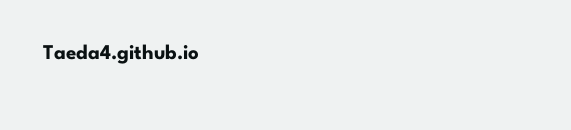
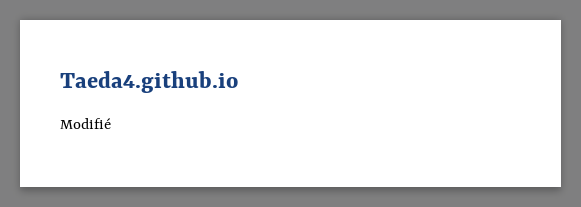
+ Modifié

